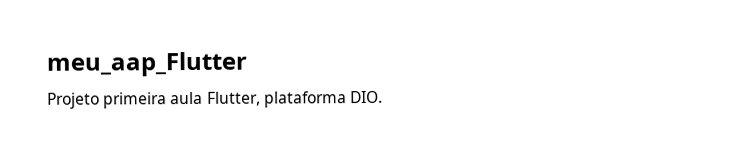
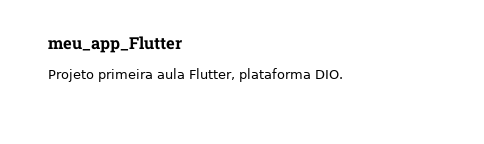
- meu_aap_Flutter
+ meu_app_Flutter

